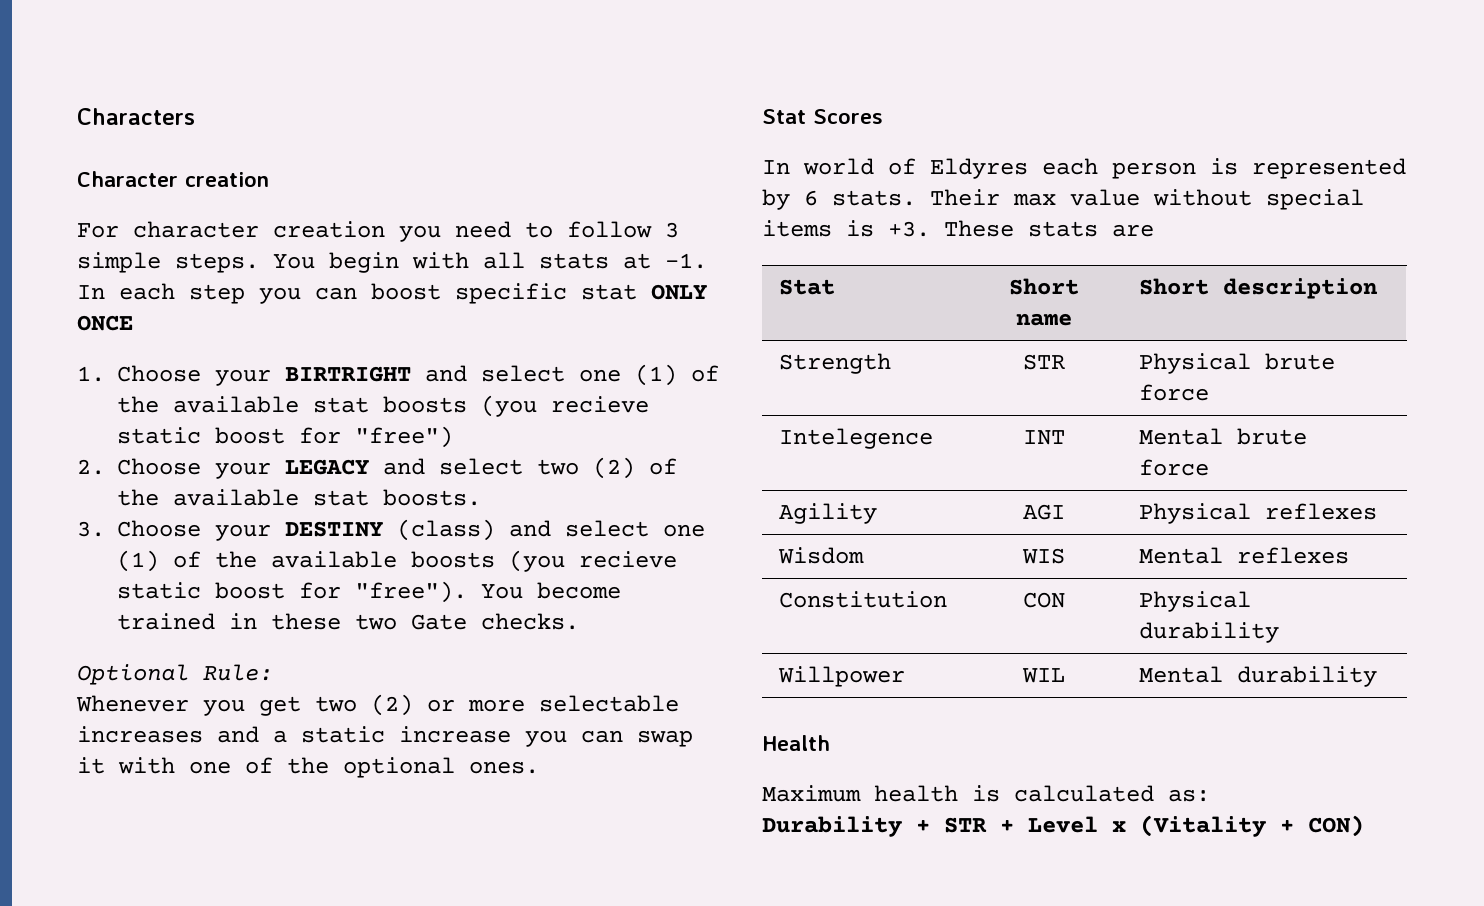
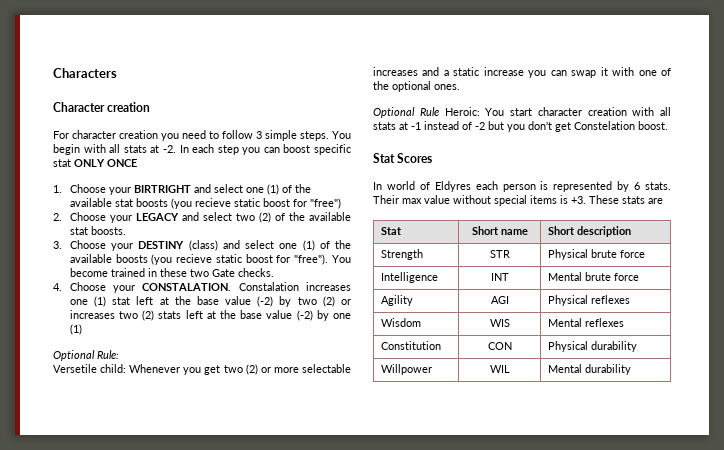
- You begin with all stats at -1.
+ You begin with all stats at -2.
+ 4. Choose your CONSTALATION. Constalation increases one (1) stat left at the base value (-2) by two (2) or increases two (2) stats left at the base value (-2) by one (1)
- Whenever you get two (2) or more selectable increases and a static increase you can swap it with one of the optional ones.
+ Versetile child: Whenever you get two (2) or more selectable increases and a static increase you can swap it with one of the optional ones.
+ Optional Rule Heroic: You start character creation with all stats at -1 instead of -2 but you don't get Constelation boost.
- Intelegence | INT | Mental brute force
+ Intelligence | INT | Mental brute force
- Health
- Maximum health is calculated as:
- Durability + STR + Level x (Vitality + CON)

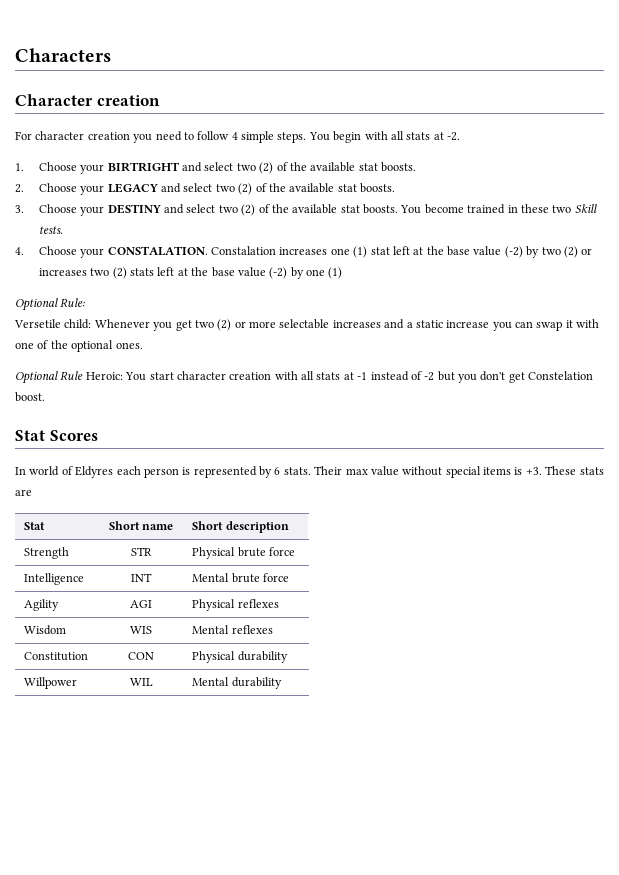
- For character creation you need to follow 3 simple steps.
+ For character creation you need to follow 4 simple steps.
- In each step you can boost specific stat ONLY ONCE
- 1. Choose your BIRTRIGHT and select one (1) of the available stat boosts (you recieve static boost for "free")
+ 1. Choose your BIRTRIGHT and select two (2) of the available stat boosts.
- 3. Choose your DESTINY (class) and select one (1) of the available boosts (you recieve static boost for "free").
+ 3. Choose your DESTINY and select two (2) of the available stat boosts.
- You become trained in these two Gate checks.
+ You become trained in these two Skill tests.

